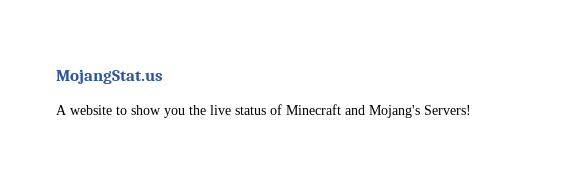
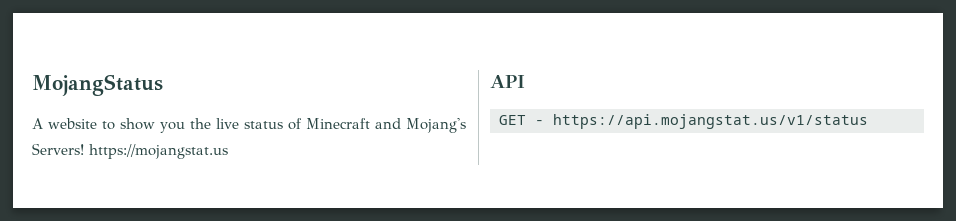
- MojangStat.us
+ MojangStatus
- A website to show you the live status of Minecraft and Mojang's Servers!
+ A website to show you the live status of Minecraft and Mojang's Servers! https://mojangstat.us
+ API
+ GET - https://api.mojangstat.us/v1/status

